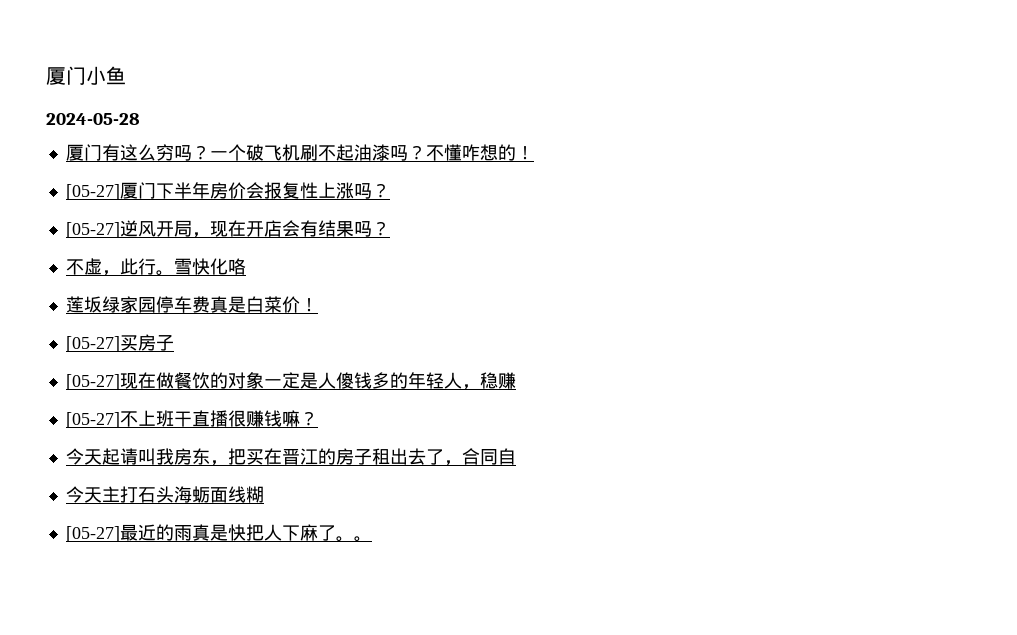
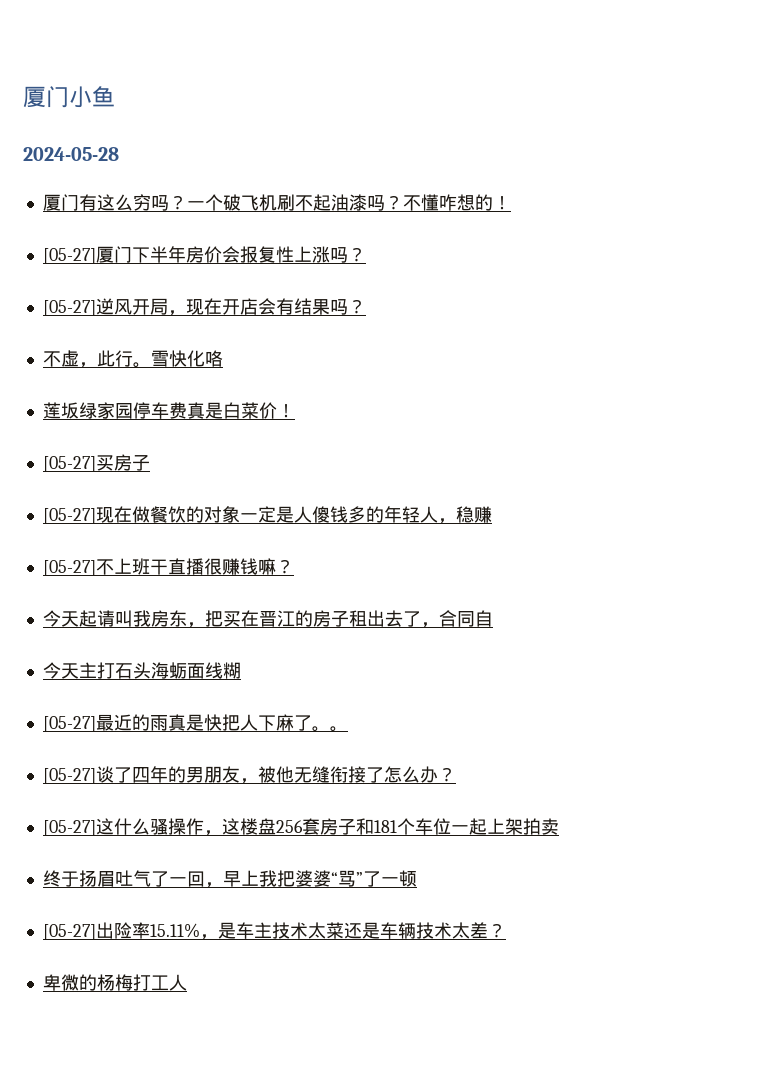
+ [05-27]谈了四年的男朋友，被他无缝衔接了怎么办？
+ [05-27]这什么骚操作，这楼盘256套房子和181个车位一起上架拍卖
+ 终于扬眉吐气了一回，早上我把婆婆“骂”了一顿
+ [05-27]出险率15.11%，是车主技术太菜还是车辆技术太差？
+ 卑微的杨梅打工人

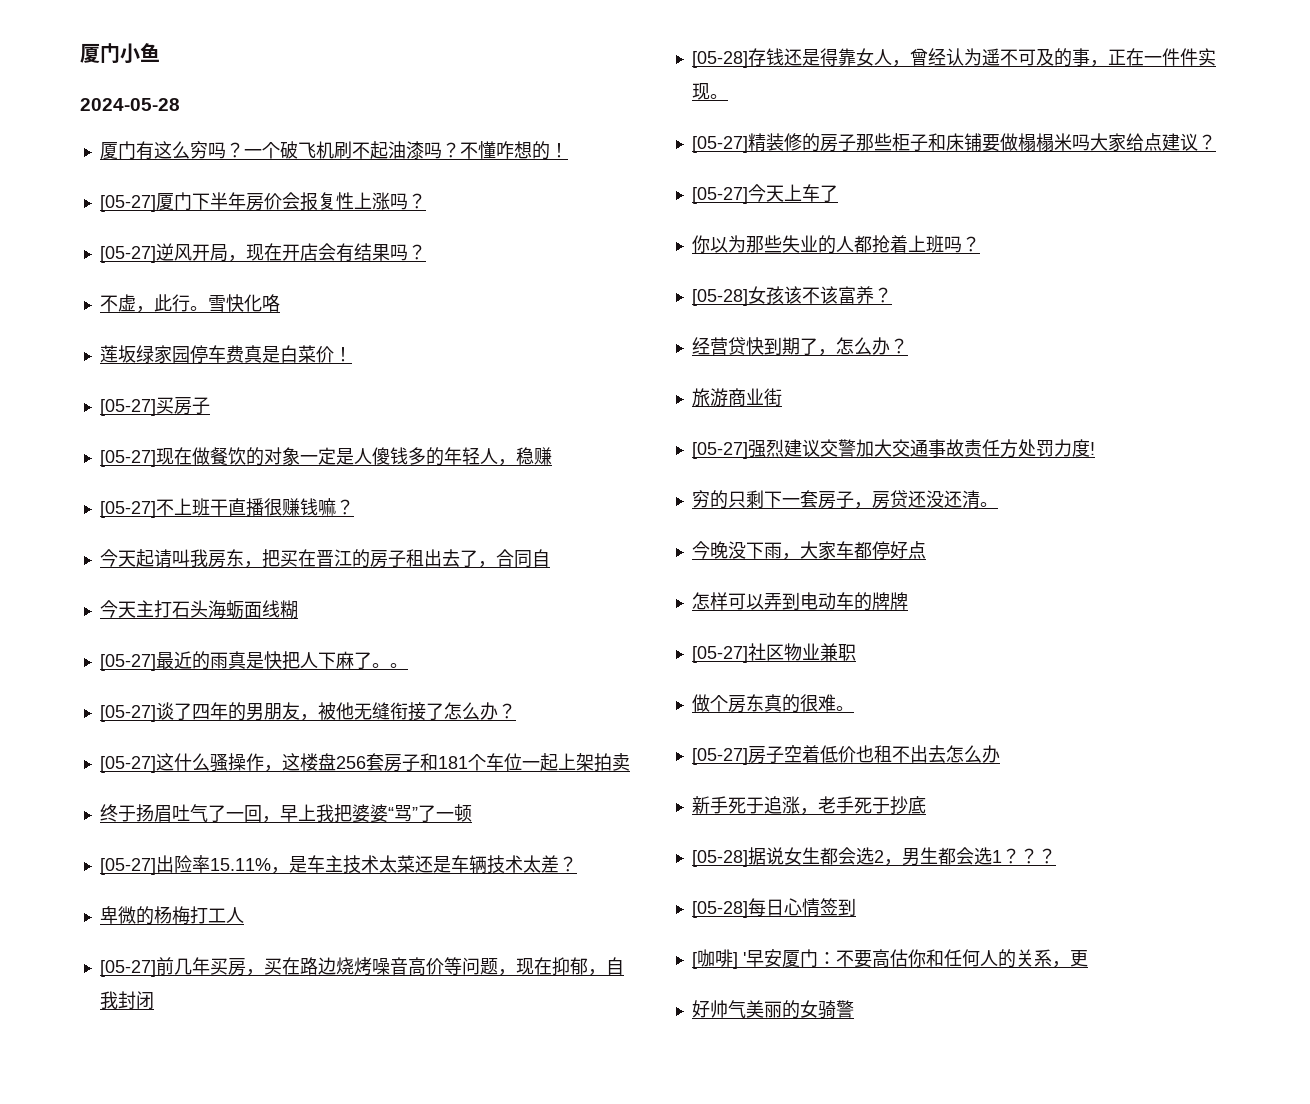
+ [05-27]前几年买房，买在路边烧烤噪音高价等问题，现在抑郁，自我封闭
+ [05-28]存钱还是得靠女人，曾经认为遥不可及的事，正在一件件实现。
+ [05-27]精装修的房子那些柜子和床铺要做榻榻米吗大家给点建议？
+ [05-27]今天上车了
+ 你以为那些失业的人都抢着上班吗？
+ [05-28]女孩该不该富养？
+ 经营贷快到期了，怎么办？
+ 旅游商业街
+ [05-27]强烈建议交警加大交通事故责任方处罚力度!
+ 穷的只剩下一套房子，房贷还没还清。
+ 今晚没下雨，大家车都停好点
+ 怎样可以弄到电动车的牌牌
+ [05-27]社区物业兼职
+ 做个房东真的很难。
+ [05-27]房子空着低价也租不出去怎么办
+ 新手死于追涨，老手死于抄底
+ [05-28]据说女生都会选2，男生都会选1？？？
+ [05-28]每日心情签到
+ [咖啡] '早安厦门：不要高估你和任何人的关系，更
+ 好帅气美丽的女骑警

